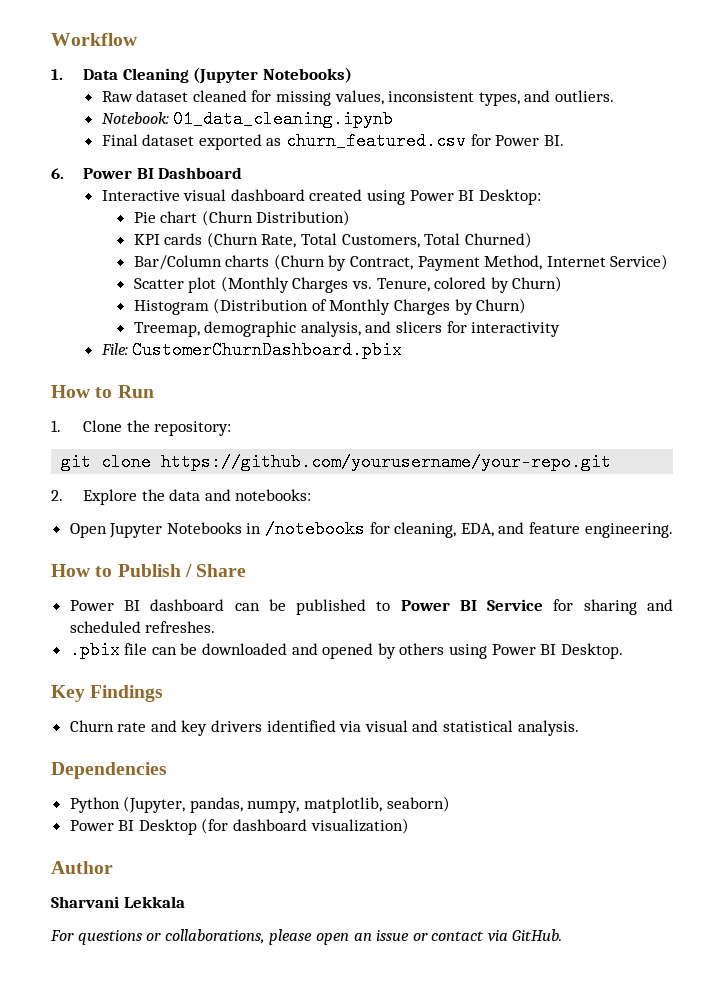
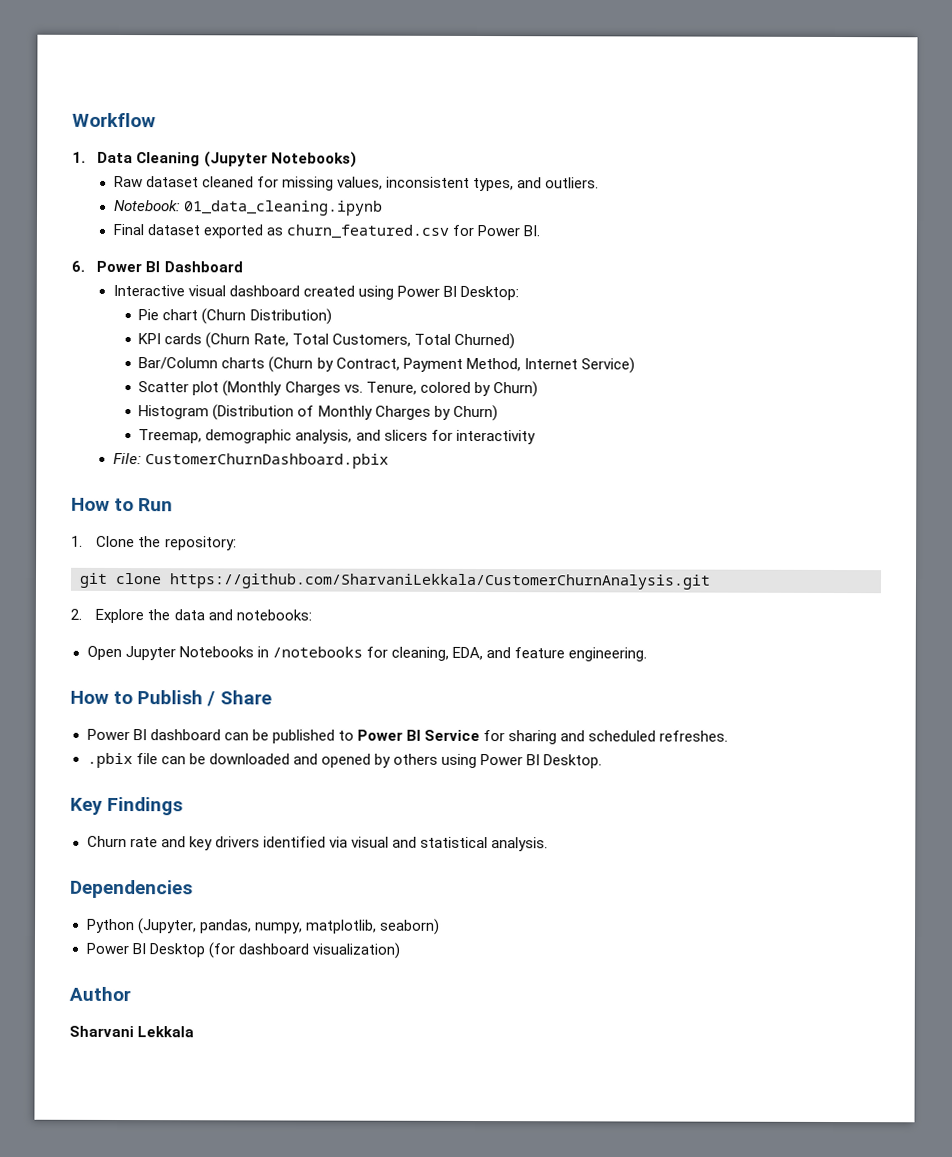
- git clone https://github.com/yourusername/your-repo.git
+ git clone https://github.com/SharvaniLekkala/CustomerChurnAnalysis.git
- For questions or collaborations, please open an issue or contact via GitHub.

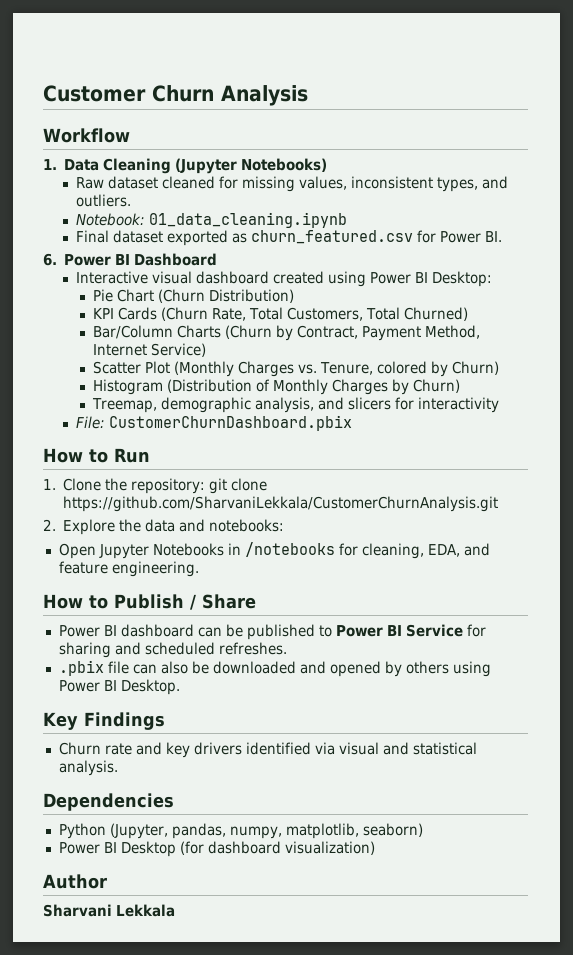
+ Customer Churn Analysis
- Pie chart (Churn Distribution)
+ Pie Chart (Churn Distribution)
- KPI cards (Churn Rate, Total Customers, Total Churned)
+ KPI Cards (Churn Rate, Total Customers, Total Churned)
- Bar/Column charts (Churn by Contract, Payment Method, Internet Service)
+ Bar/Column Charts (Churn by Contract, Payment Method, Internet Service)
- Scatter plot (Monthly Charges vs. Tenure, colored by Churn)
+ Scatter Plot (Monthly Charges vs. Tenure, colored by Churn)
- 1. Clone the repository:
- git clone https://github.com/SharvaniLekkala/CustomerChurnAnalysis.git
+ 1. Clone the repository: git clone https://github.com/SharvaniLekkala/CustomerChurnAnalysis.git
- .pbix file can be downloaded and opened by others using Power BI Desktop.
+ .pbix file can also be downloaded and opened by others using Power BI Desktop.

